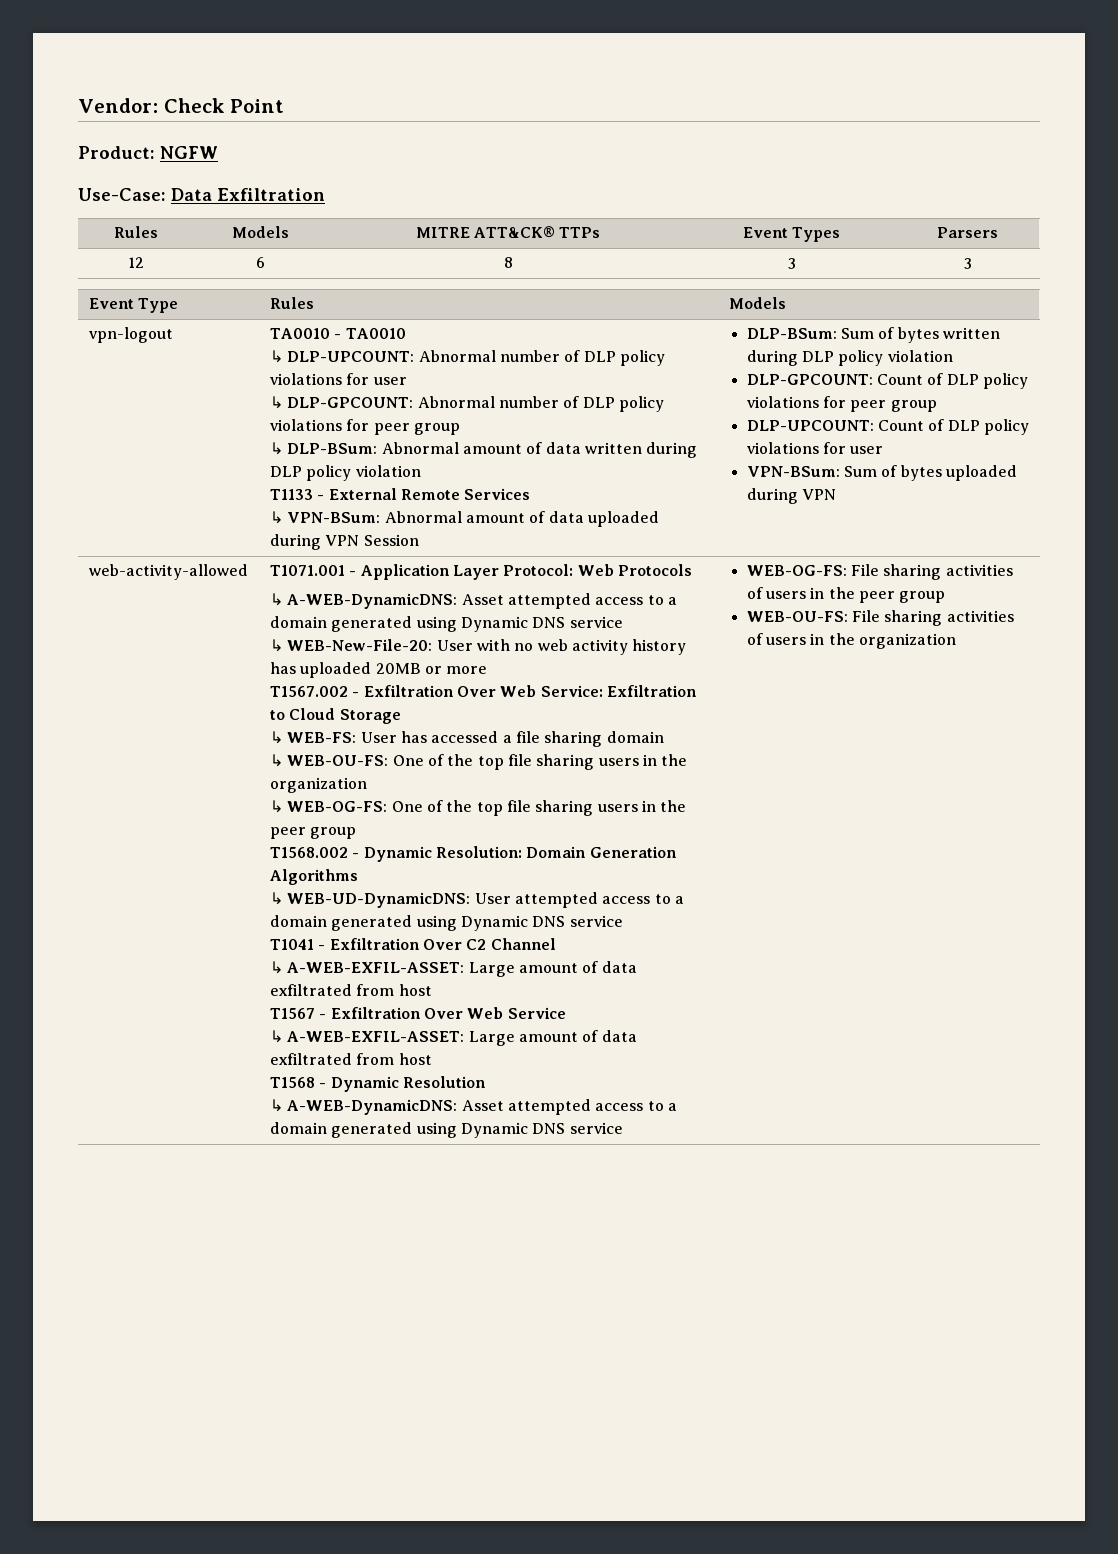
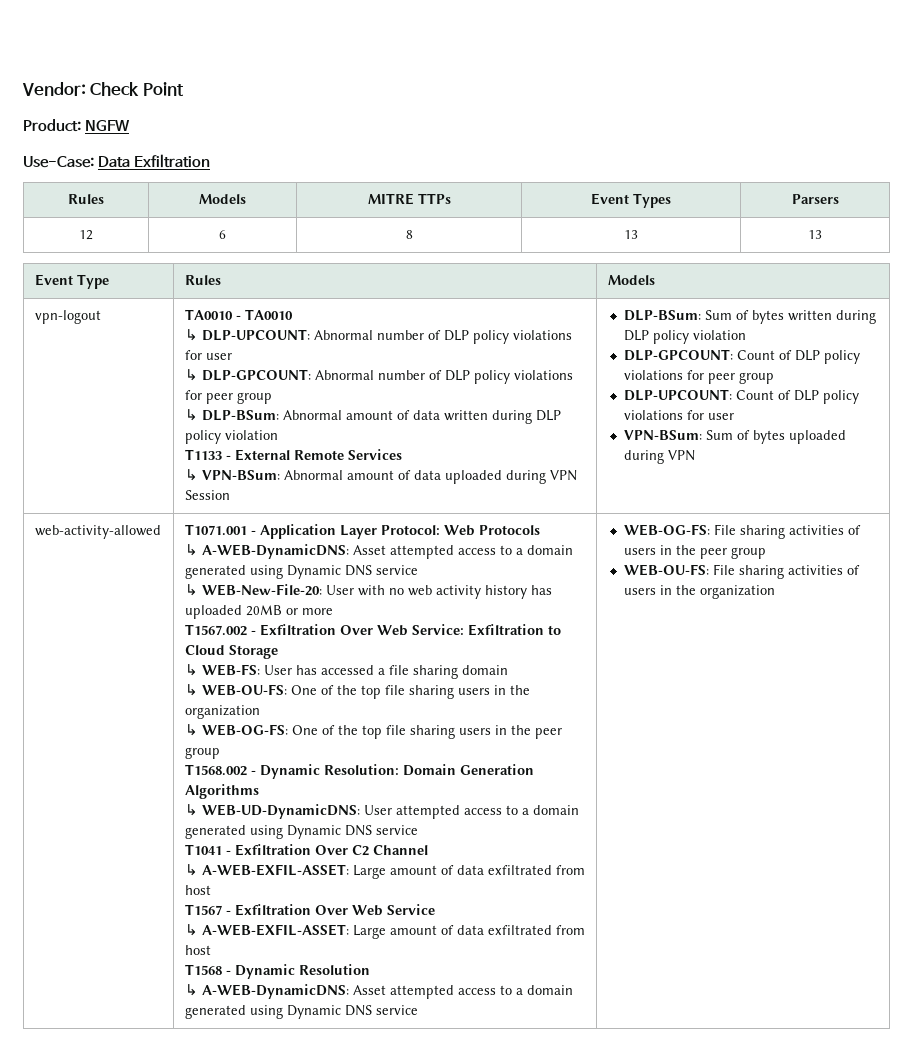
- Rules | Models | MITRE ATT&CK® TTPs | Event Types | Parsers
+ Rules | Models | MITRE TTPs | Event Types | Parsers
- 12 | 6 | 8 | 3 | 3
+ 12 | 6 | 8 | 13 | 13

